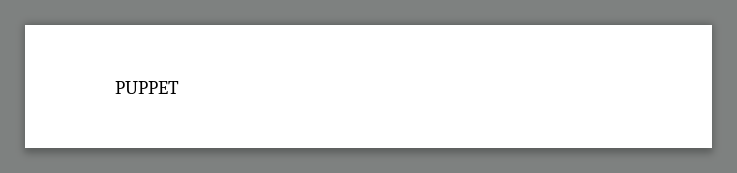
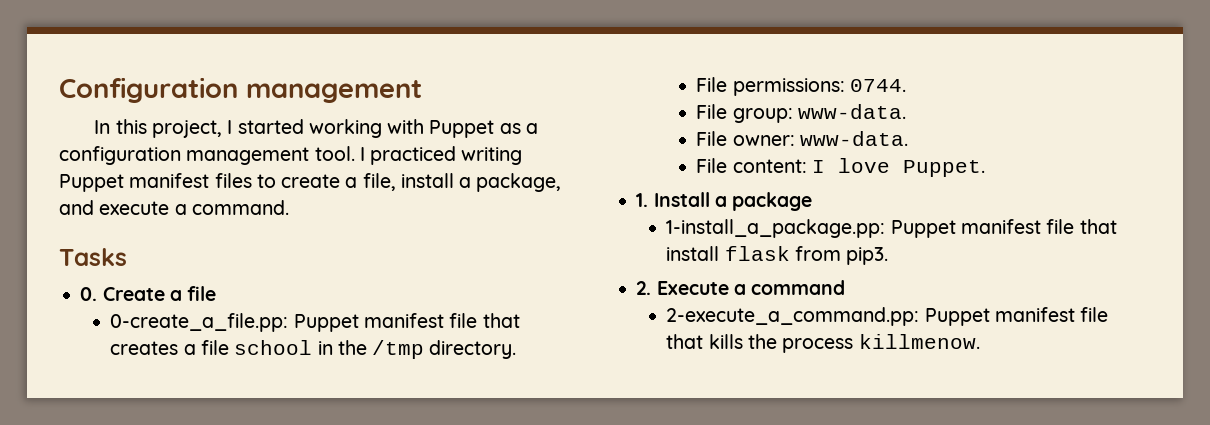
- PUPPET
+ Configuration management
+ In this project, I started working with Puppet as a configuration management tool. I practiced writing Puppet manifest files to create a file, install a package, and execute a command.
+ Tasks
+ 0. Create a file
+ 0-create_a_file.pp: Puppet manifest file that creates a file school in the /tmp directory.
+ File permissions: 0744.
+ File group: www-data.
+ File owner: www-data.
+ File content: I love Puppet.
+ 1. Install a package
+ 1-install_a_package.pp: Puppet manifest file that install flask from pip3.
+ 2. Execute a command
+ 2-execute_a_command.pp: Puppet manifest file that kills the process killmenow.

